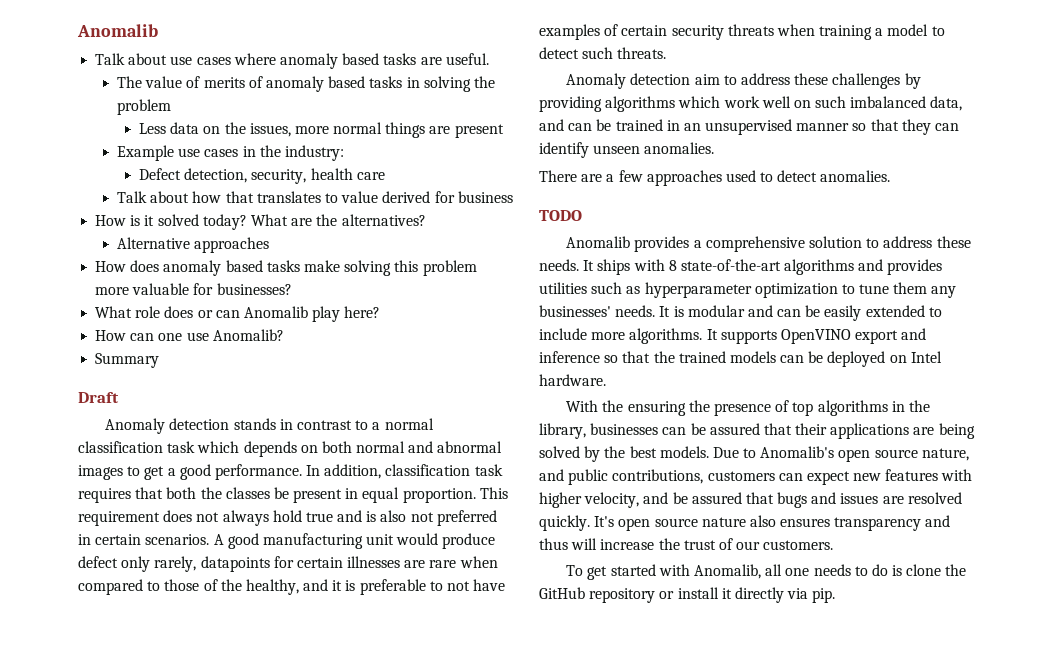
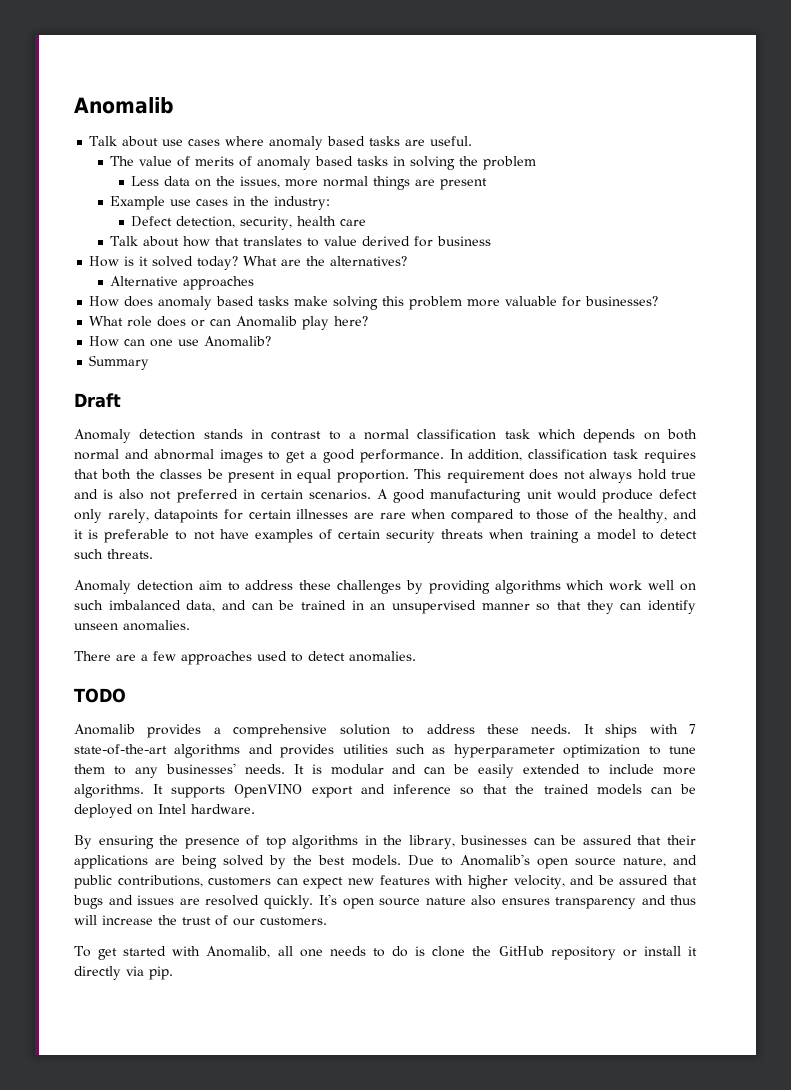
- It ships with 8 state-of-the-art algorithms and provides utilities such as hyperparameter optimization to tune them any businesses' needs.
+ It ships with 7 state-of-the-art algorithms and provides utilities such as hyperparameter optimization to tune them to any businesses' needs.
- With the ensuring the presence of top algorithms in the library, businesses can be assured that their applications are being solved by the best models.
+ By ensuring the presence of top algorithms in the library, businesses can be assured that their applications are being solved by the best models.

